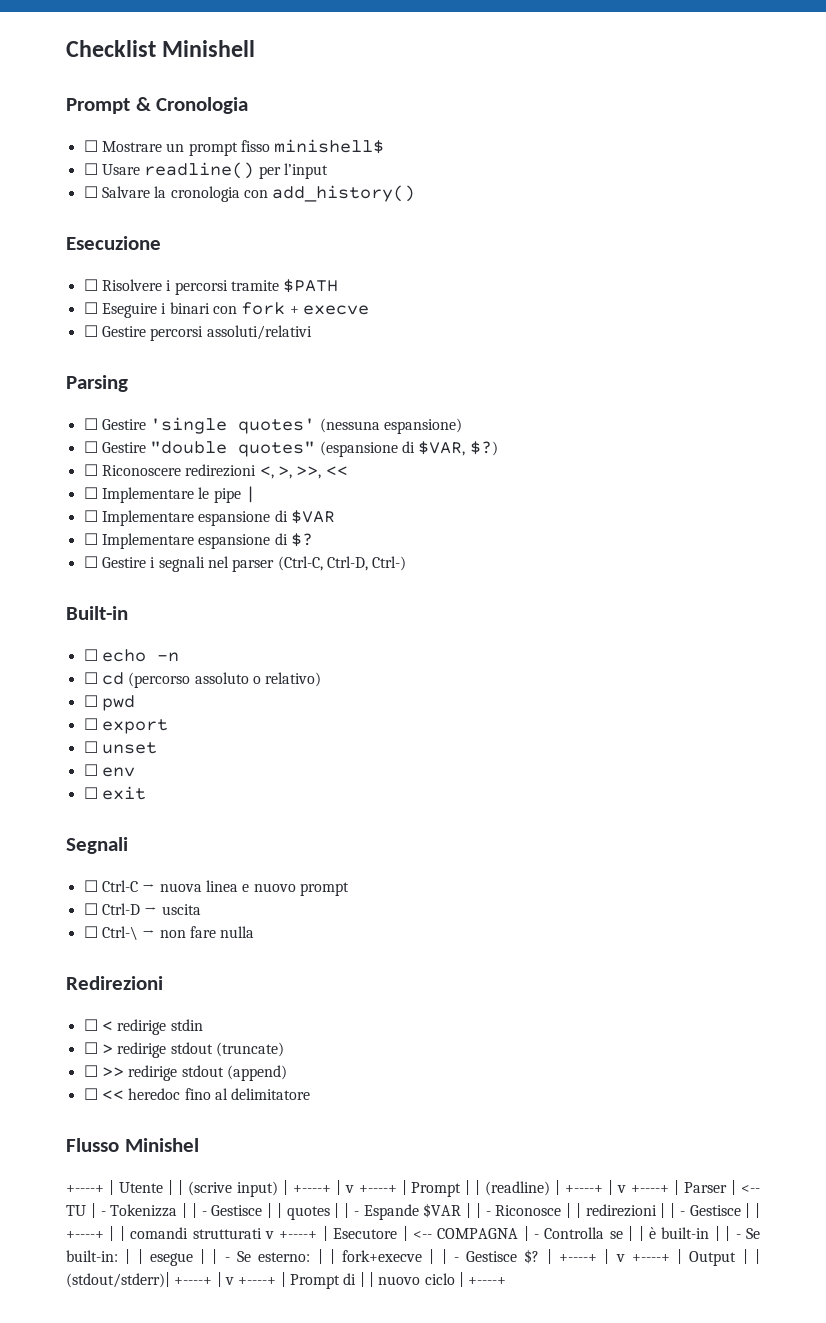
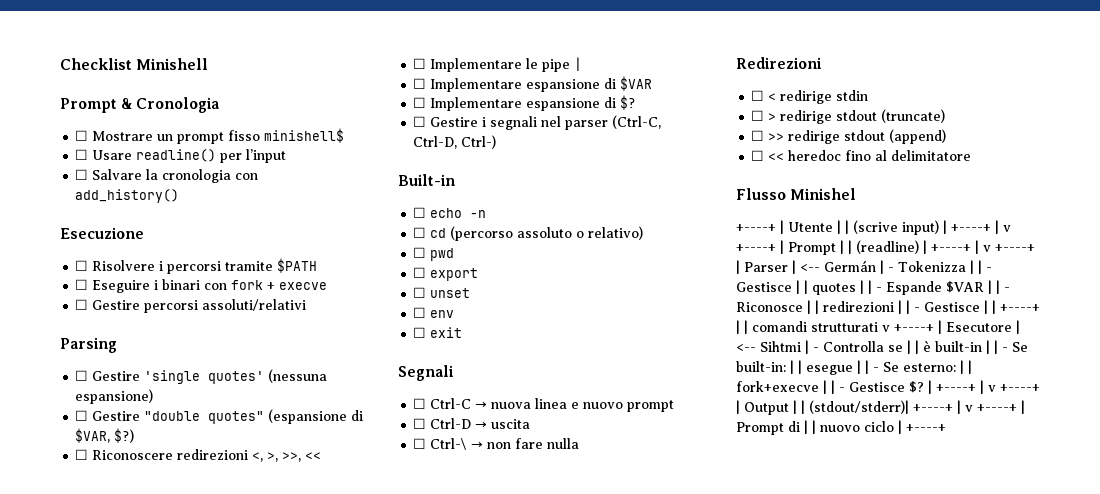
- +----+ | Utente | | (scrive input) | +----+ | v +----+ | Prompt | | (readline) | +----+ | v +----+ | Parser | <-- TU | - Tokenizza | | - Gestisce | | quotes | | - Espande $VAR | | - Riconosce | | redirezioni | | - Gestisce | | +----+ | | comandi strutturati v +----+ | Esecutore | <-- COMPAGNA | - Controlla se | | è built-in | | - Se built-in: | | esegue | | - Se esterno: | | fork+execve | | - Gestisce $?
+ +----+ | Utente | | (scrive input) | +----+ | v +----+ | Prompt | | (readline) | +----+ | v +----+ | Parser | <-- Germán | - Tokenizza | | - Gestisce | | quotes | | - Espande $VAR | | - Riconosce | | redirezioni | | - Gestisce | | +----+ | | comandi strutturati v +----+ | Esecutore | <-- Sihtmi | - Controlla se | | è built-in | | - Se built-in: | | esegue | | - Se esterno: | | fork+execve | | - Gestisce $?

